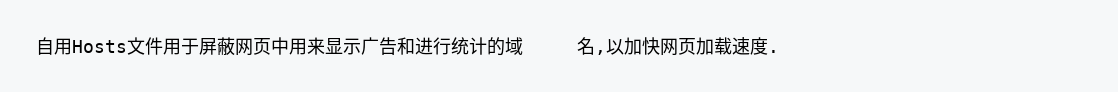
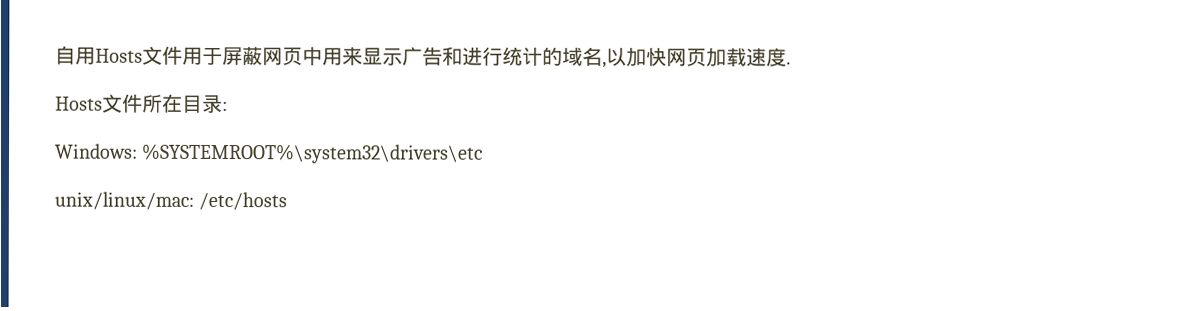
+ Hosts文件所在目录:
+ Windows: %SYSTEMROOT%\system32\drivers\etc
+ unix/linux/mac: /etc/hosts

